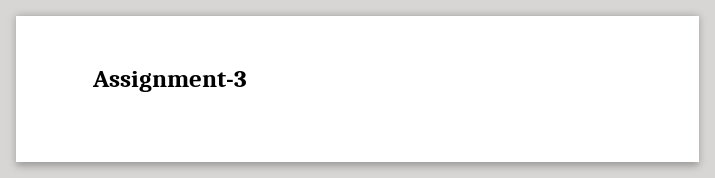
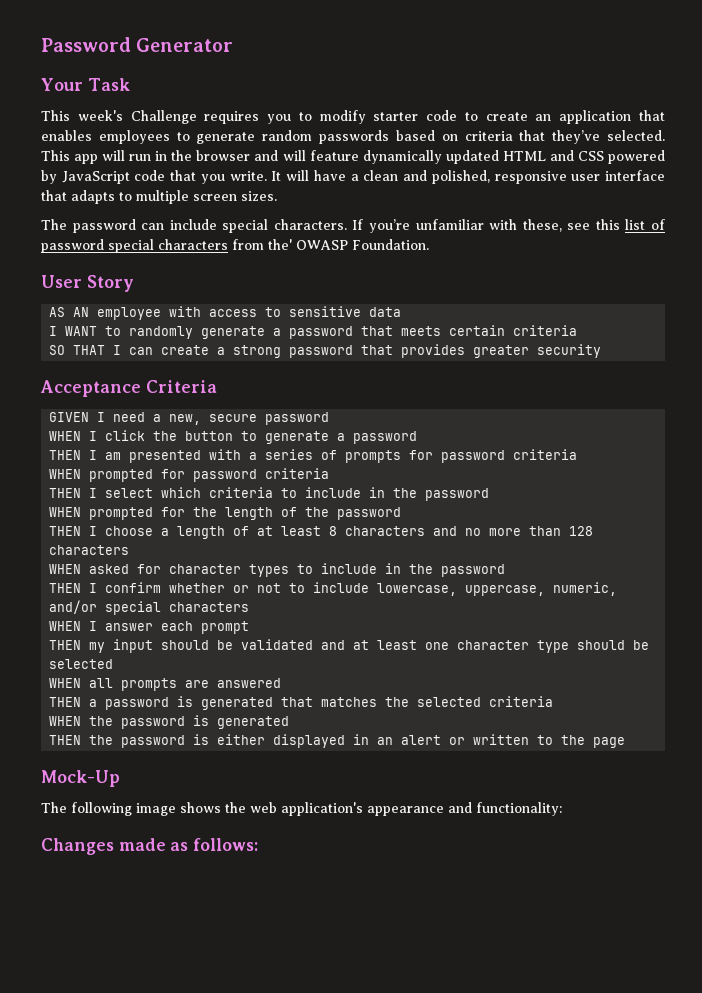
- Assignment-3
+ Password Generator
+ Your Task
+ This week's Challenge requires you to modify starter code to create an application that enables employees to generate random passwords based on criteria that they’ve selected. This app will run in the browser and will feature dynamically updated HTML and CSS powered by JavaScript code that you write. It will have a clean and polished, responsive user interface that adapts to multiple screen sizes.
+ The password can include special characters. If you’re unfamiliar with these, see this list of password special characters from the' OWASP Foundation.
+ User Story
+ AS AN employee with access to sensitive data
+ I WANT to randomly generate a password that meets certain criteria
+ SO THAT I can create a strong password that provides greater security
+ Acceptance Criteria
+ GIVEN I need a new, secure password
+ WHEN I click the button to generate a password
+ THEN I am presented with a series of prompts for password criteria
+ WHEN prompted for password criteria
+ THEN I select which criteria to include in the password
+ WHEN prompted for the length of the password
+ THEN I choose a length of at least 8 characters and no more than 128 characters
+ WHEN asked for character types to include in the password
+ THEN I confirm whether or not to include lowercase, uppercase, numeric, and/or special characters
+ WHEN I answer each prompt
+ THEN my input should be validated and at least one character type should be selected
+ WHEN all prompts are answered
+ THEN a password is generated that matches the selected criteria
+ WHEN the password is generated
+ THEN the password is either displayed in an alert or written to the page
+ Mock-Up
+ The following image shows the web application's appearance and functionality:
+ Changes made as follows:

